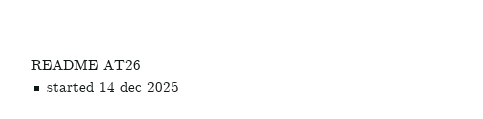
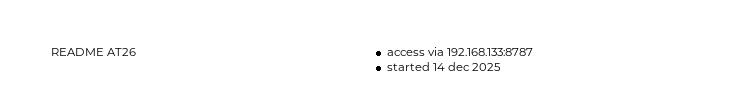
+ access via 192.168.133:8787

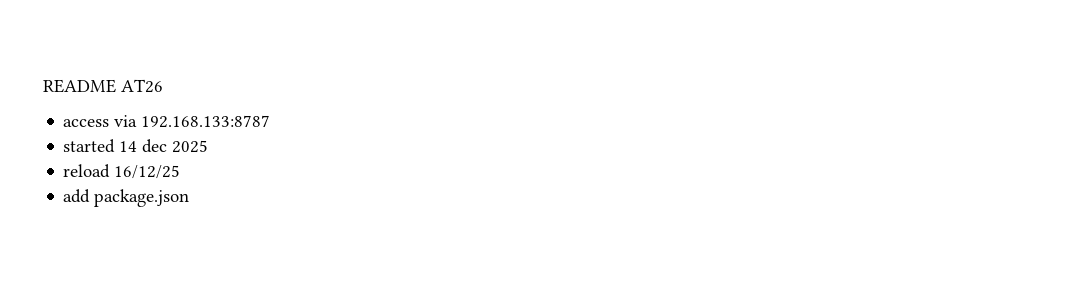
+ reload 16/12/25
+ add package.json

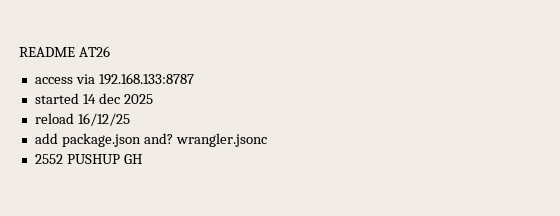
- add package.json
+ add package.json and? wrangler.jsonc
+ 2552 PUSHUP GH

